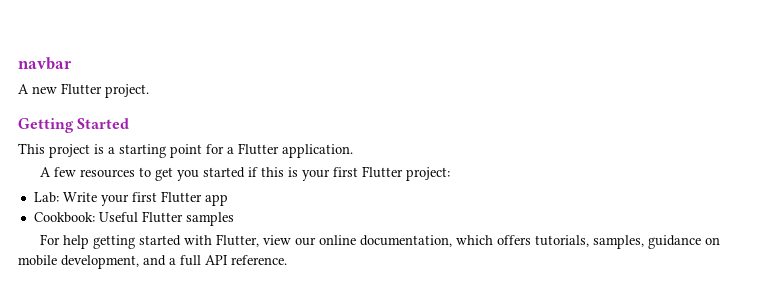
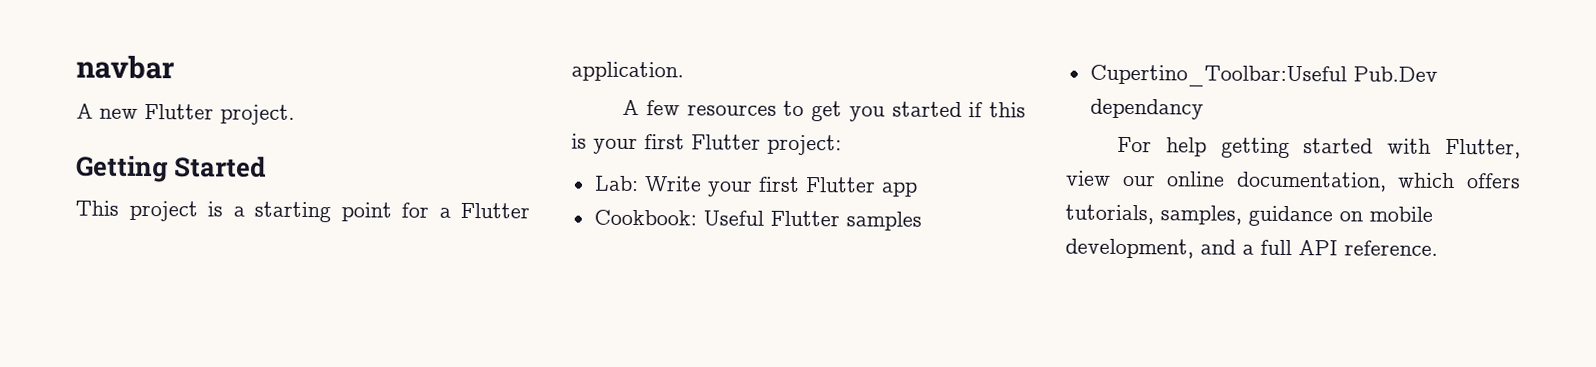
+ Cupertino_Toolbar:Useful Pub.Dev dependancy

